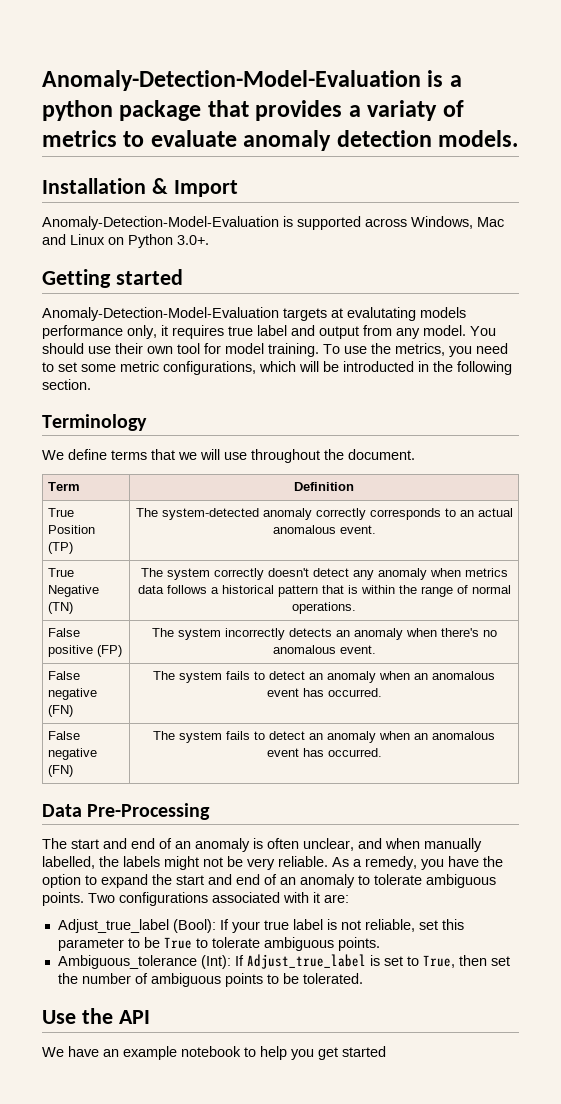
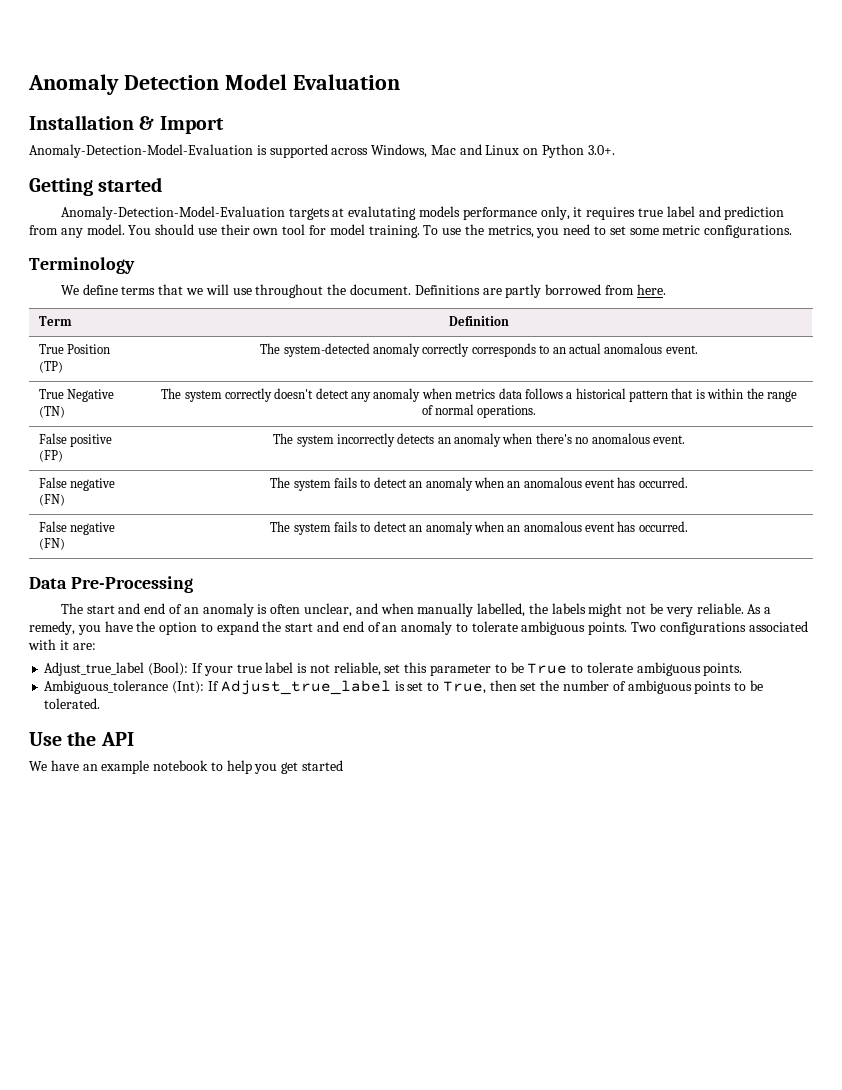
- Anomaly-Detection-Model-Evaluation is a python package that provides a variaty of metrics to evaluate anomaly detection models.
+ Anomaly Detection Model Evaluation
- Anomaly-Detection-Model-Evaluation targets at evalutating models performance only, it requires true label and output from any model.
+ Anomaly-Detection-Model-Evaluation targets at evalutating models performance only, it requires true label and prediction from any model.
- To use the metrics, you need to set some metric configurations, which will be introducted in the following section.
+ To use the metrics, you need to set some metric configurations.
+ Definitions are partly borrowed from here.

